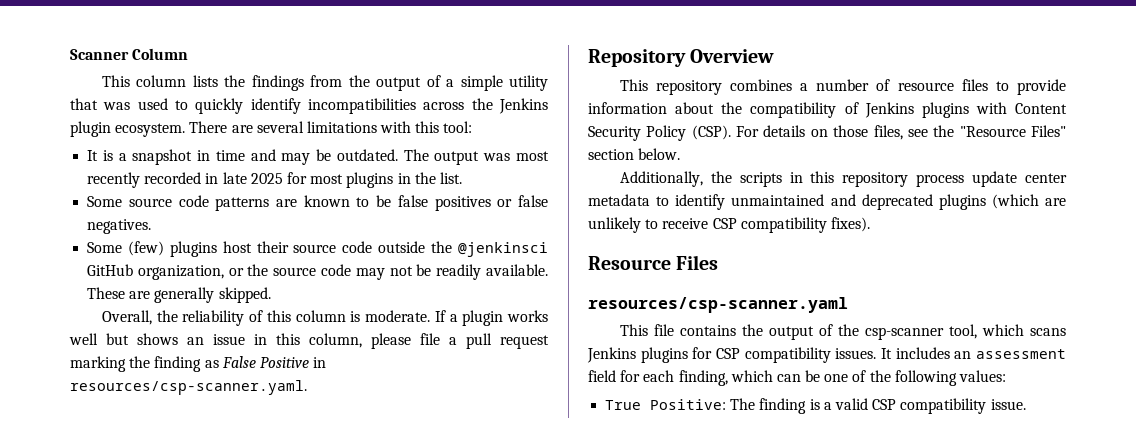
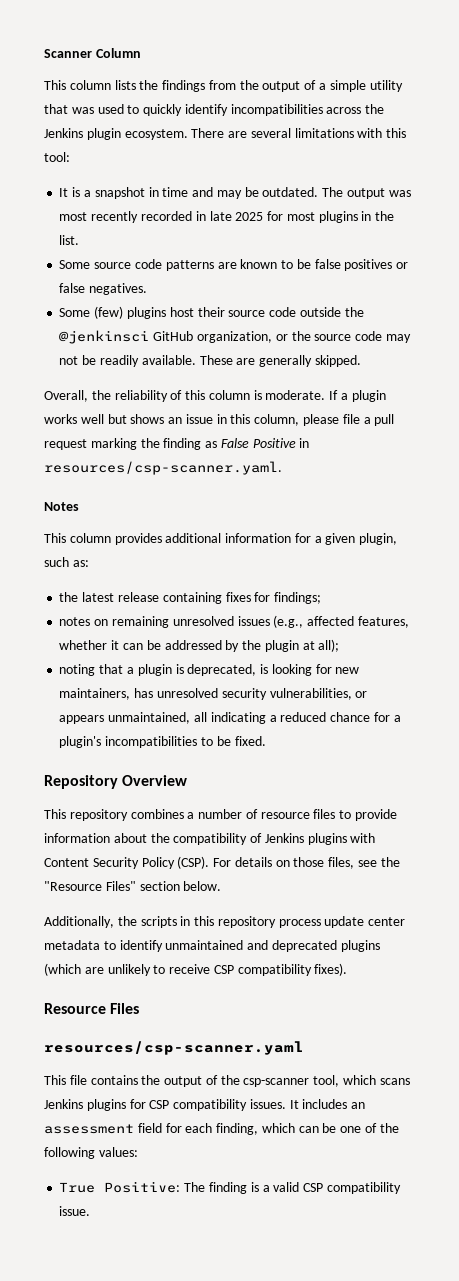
+ Notes
+ This column provides additional information for a given plugin, such as:
+ the latest release containing fixes for findings;
+ notes on remaining unresolved issues (e.g., affected features, whether it can be addressed by the plugin at all);
+ noting that a plugin is deprecated, is looking for new maintainers, has unresolved security vulnerabilities, or appears unmaintained, all indicating a reduced chance for a plugin's incompatibilities to be fixed.

